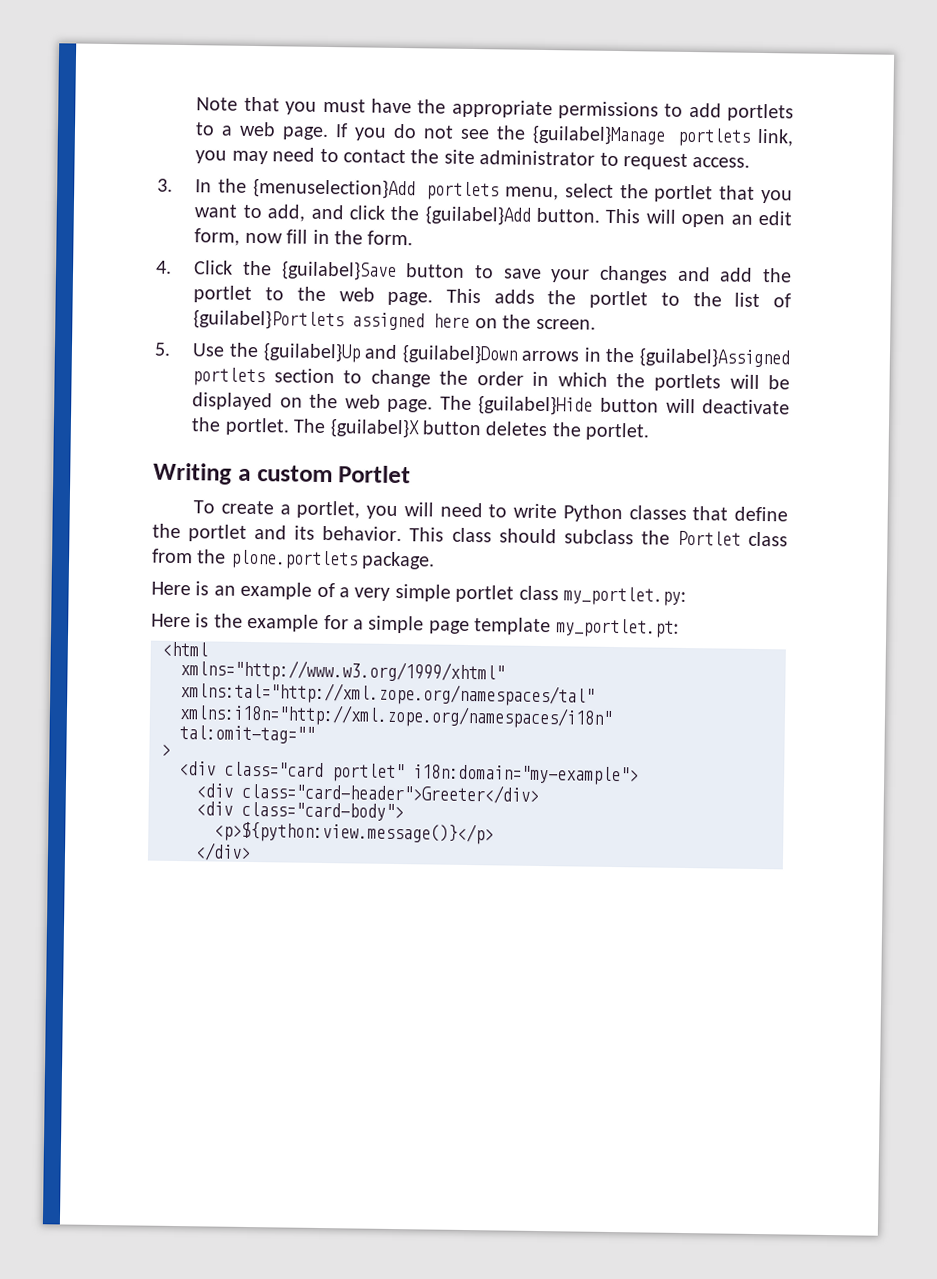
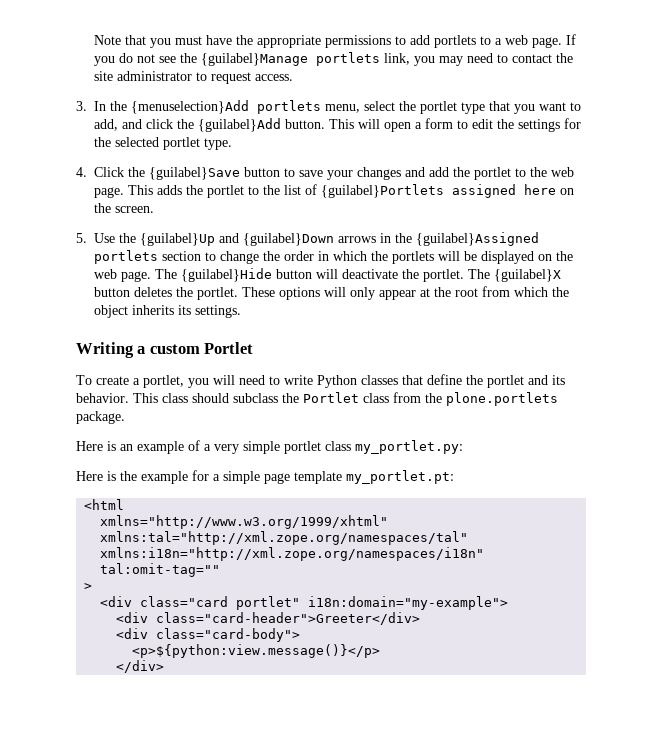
- 3. In the {menuselection}Add portlets menu, select the portlet that you want to add, and click the {guilabel}Add button.
+ 3. In the {menuselection}Add portlets menu, select the portlet type that you want to add, and click the {guilabel}Add button.
- This will open an edit form, now fill in the form.
+ This will open a form to edit the settings for the selected portlet type.
+ These options will only appear at the root from which the object inherits its settings.

